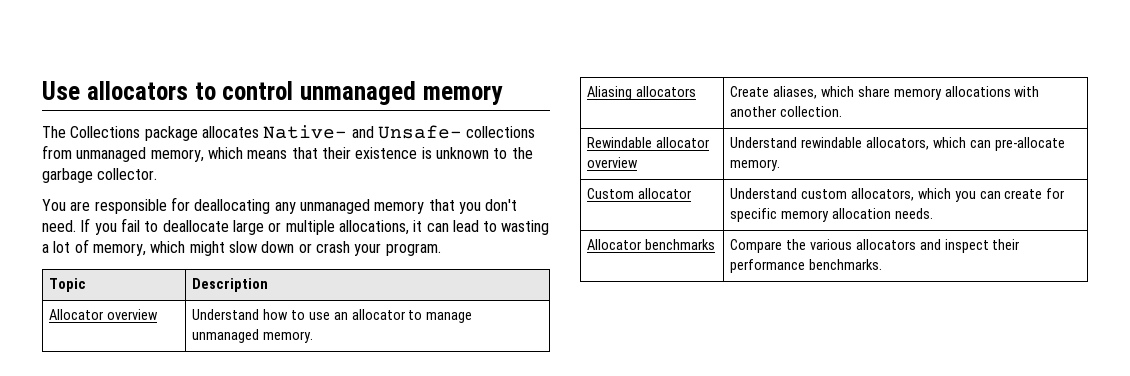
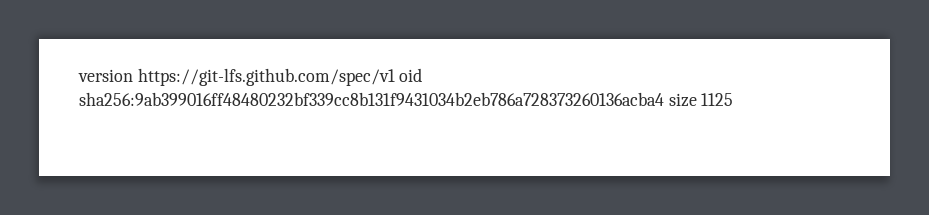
- Use allocators to control unmanaged memory
- The Collections package allocates Native- and Unsafe- collections from unmanaged memory, which means that their existence is unknown to the garbage collector.
- You are responsible for deallocating any unmanaged memory that you don't need. If you fail to deallocate large or multiple allocations, it can lead to wasting a lot of memory, which might slow down or crash your program.
- Topic | Description
- Allocator overview | Understand how to use an allocator to manage unmanaged memory.
- Aliasing allocators | Create aliases, which share memory allocations with another collection.
- Rewindable allocator overview | Understand rewindable allocators, which can pre-allocate memory.
- Custom allocator | Understand custom allocators, which you can create for specific memory allocation needs.
- Allocator benchmarks | Compare the various allocators and inspect their performance benchmarks.
+ version https://git-lfs.github.com/spec/v1 oid sha256:9ab399016ff48480232bf339cc8b131f9431034b2eb786a728373260136acba4 size 1125

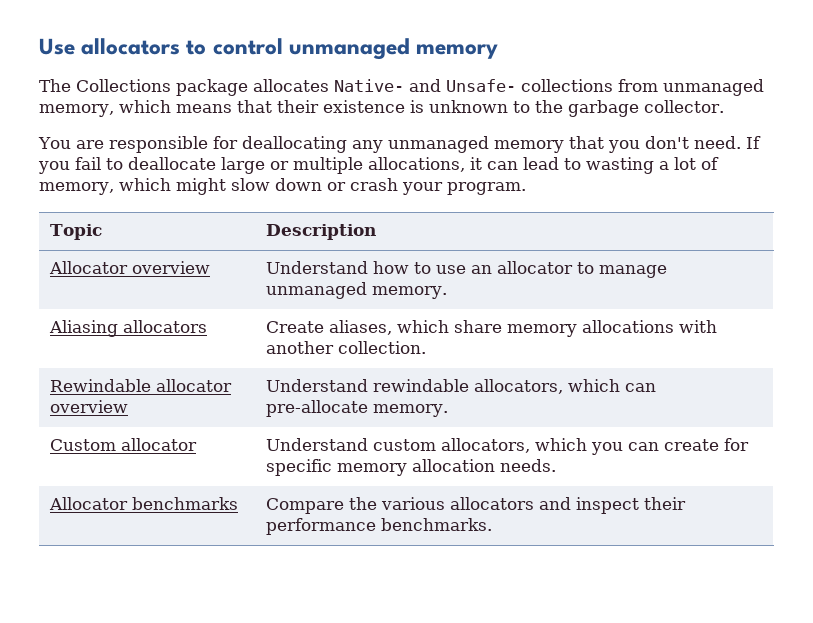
- version https://git-lfs.github.com/spec/v1 oid sha256:9ab399016ff48480232bf339cc8b131f9431034b2eb786a728373260136acba4 size 1125
+ Use allocators to control unmanaged memory
+ The Collections package allocates Native- and Unsafe- collections from unmanaged memory, which means that their existence is unknown to the garbage collector.
+ You are responsible for deallocating any unmanaged memory that you don't need. If you fail to deallocate large or multiple allocations, it can lead to wasting a lot of memory, which might slow down or crash your program.
+ Topic | Description
+ Allocator overview | Understand how to use an allocator to manage unmanaged memory.
+ Aliasing allocators | Create aliases, which share memory allocations with another collection.
+ Rewindable allocator overview | Understand rewindable allocators, which can pre-allocate memory.
+ Custom allocator | Understand custom allocators, which you can create for specific memory allocation needs.
+ Allocator benchmarks | Compare the various allocators and inspect their performance benchmarks.

